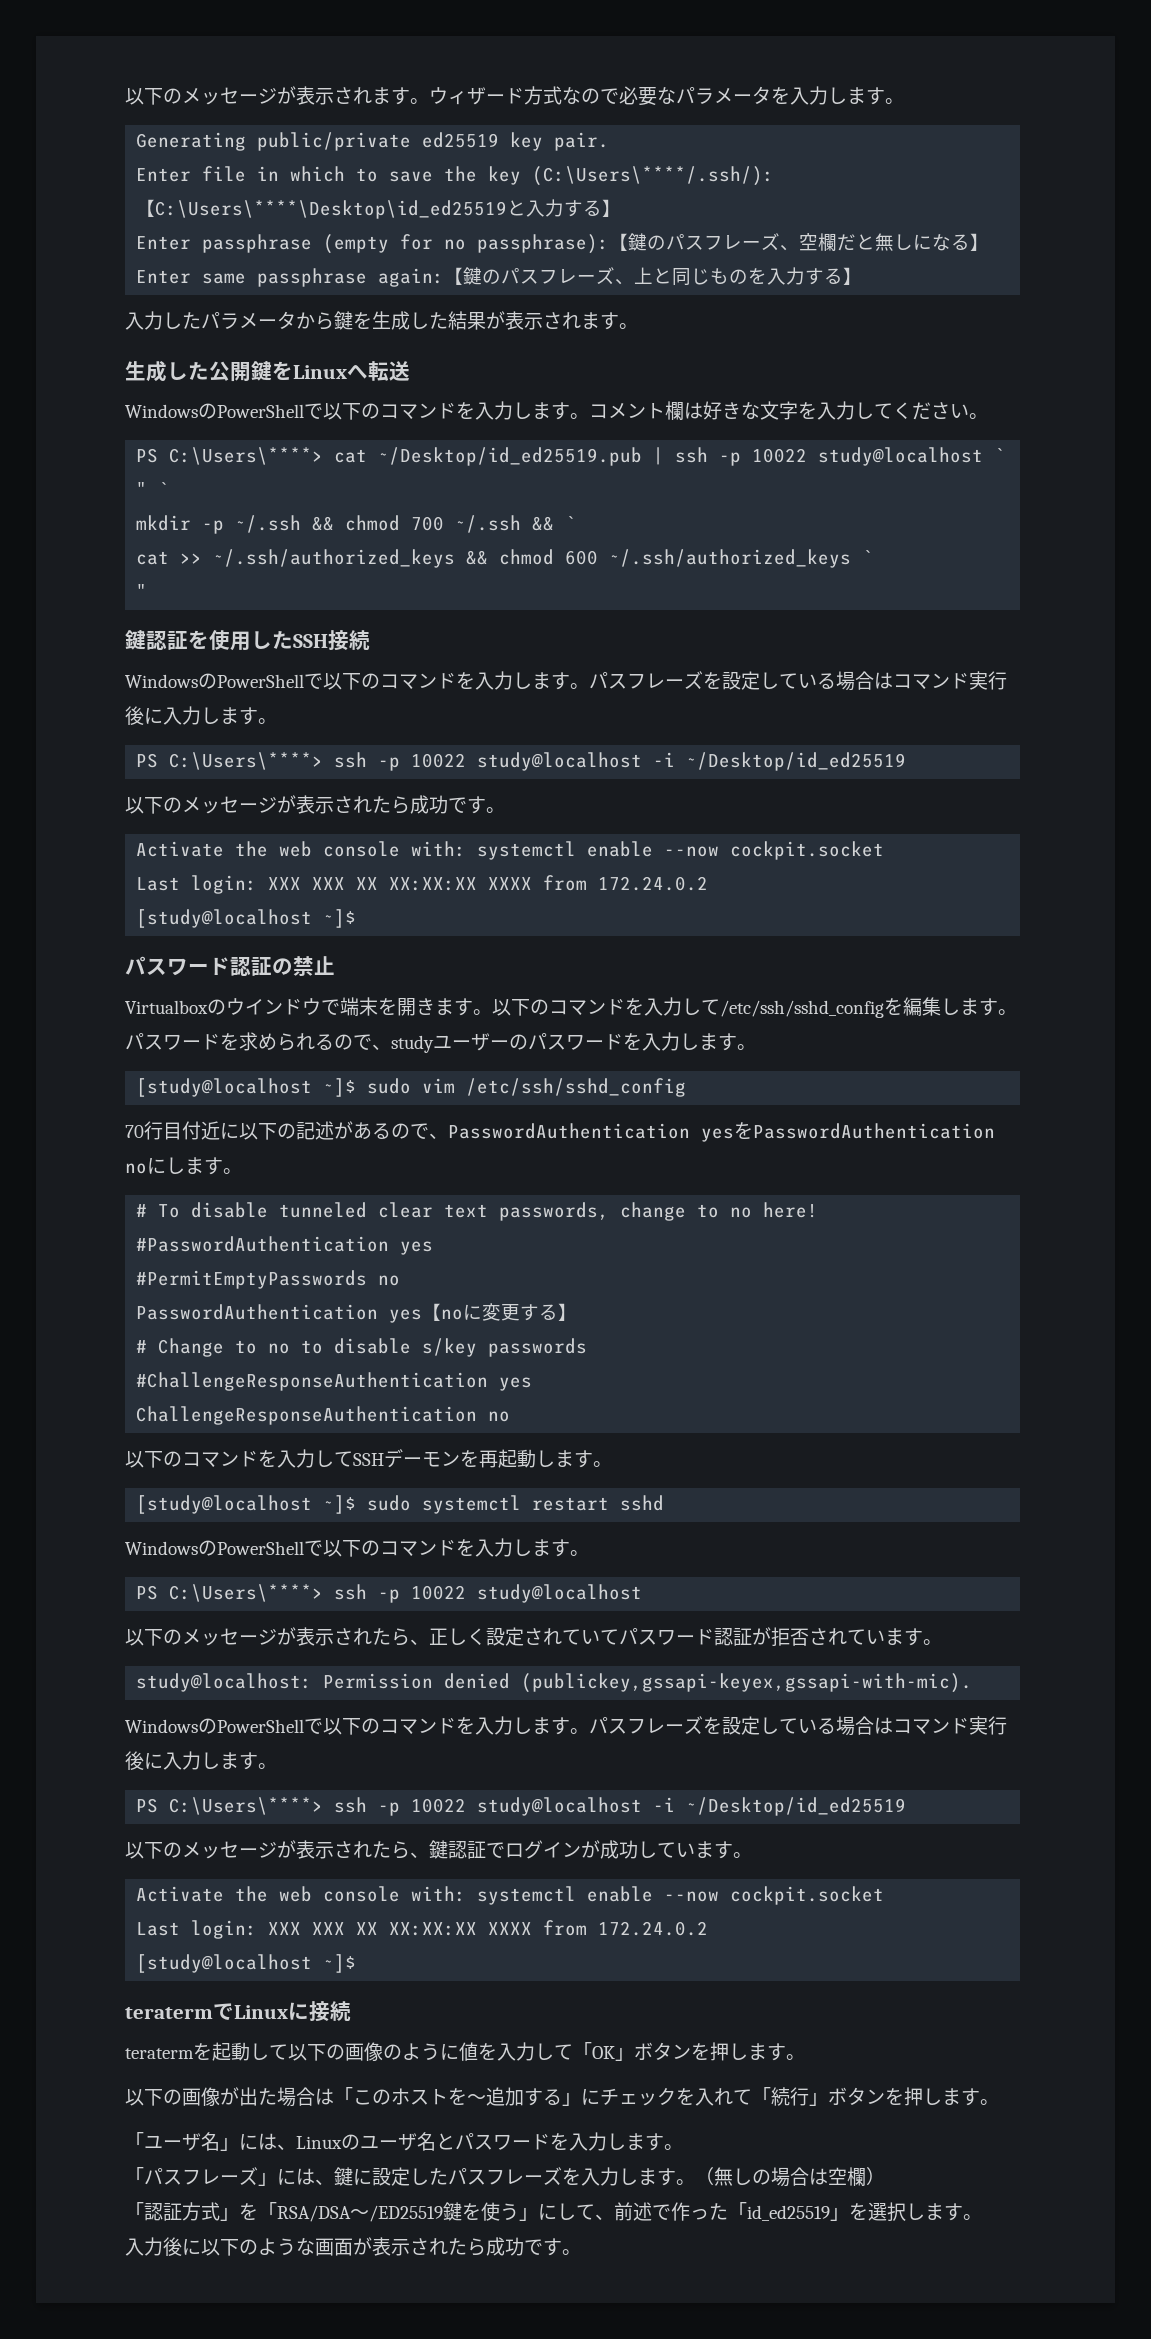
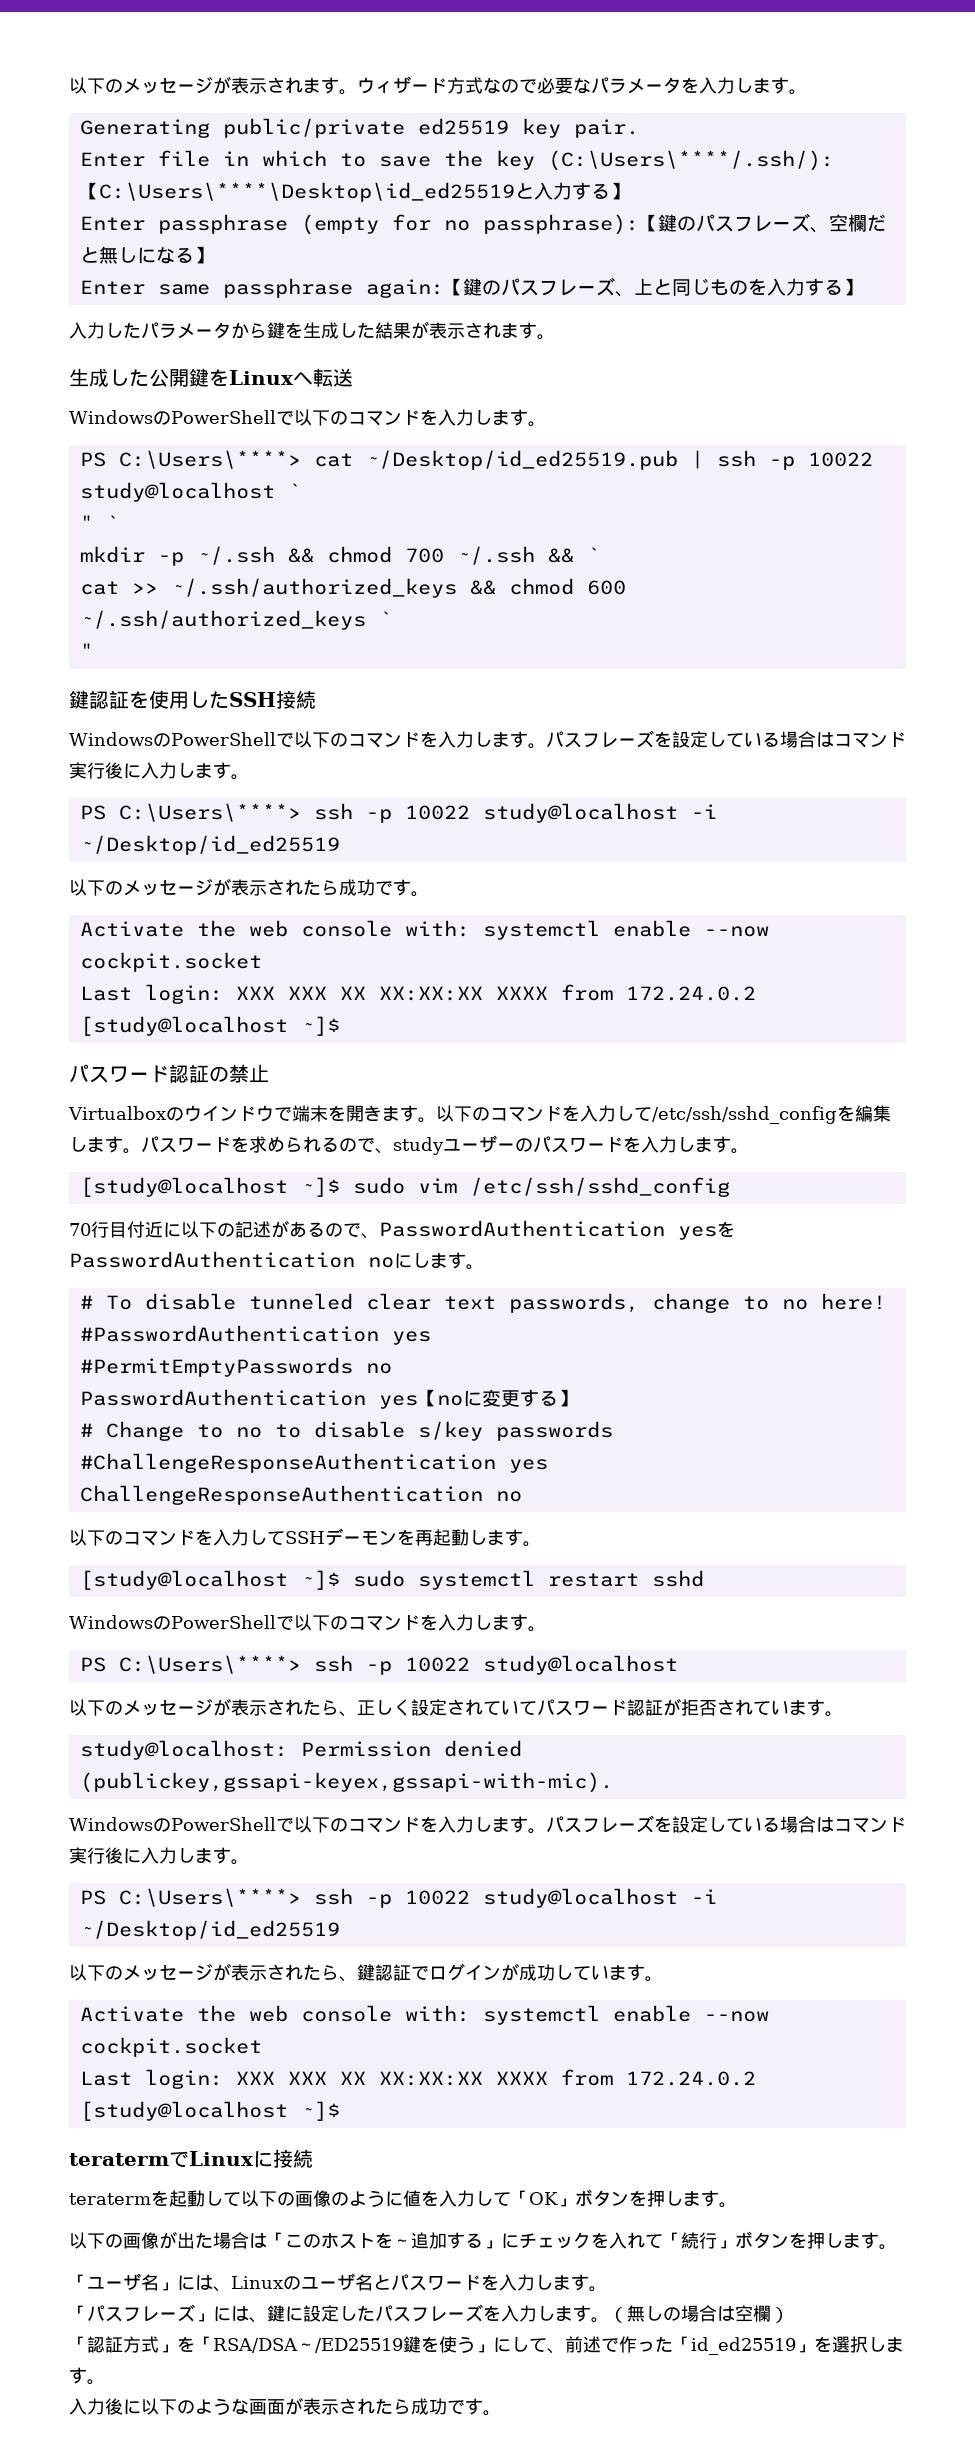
- コメント欄は好きな文字を入力してください。

